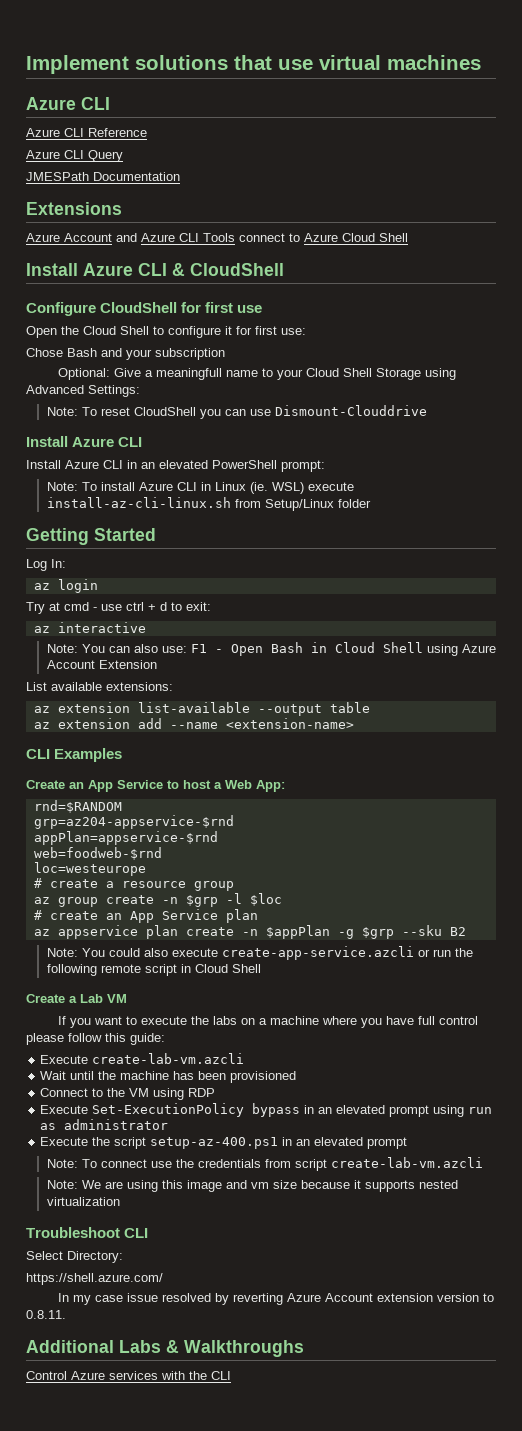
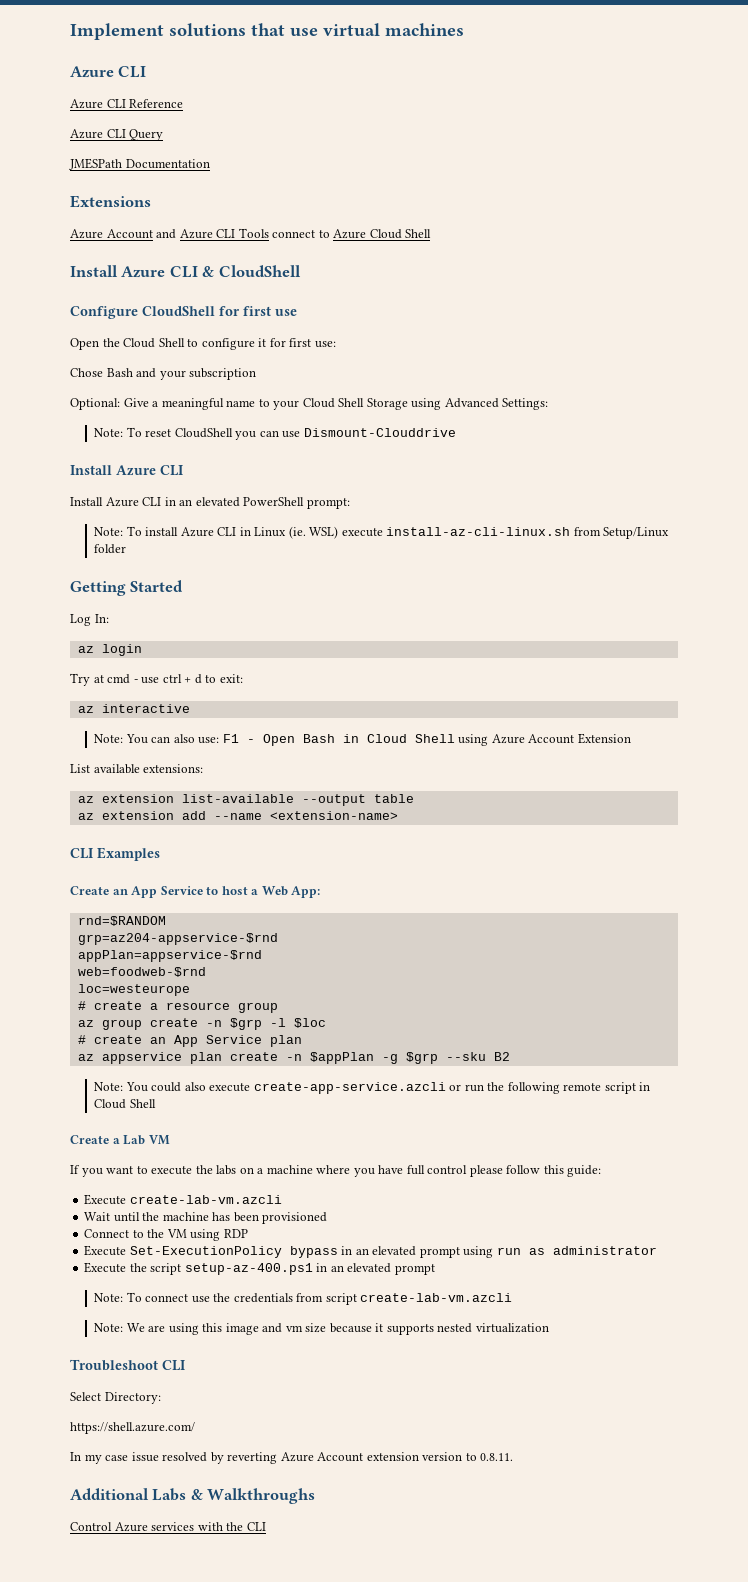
- Optional: Give a meaningfull name to your Cloud Shell Storage using Advanced Settings:
+ Optional: Give a meaningful name to your Cloud Shell Storage using Advanced Settings:

